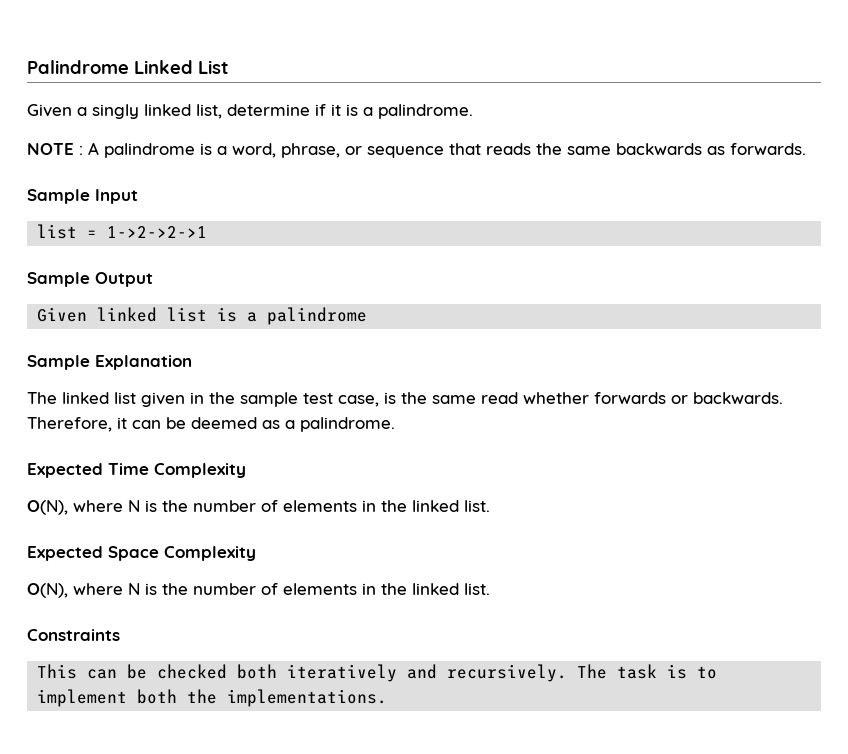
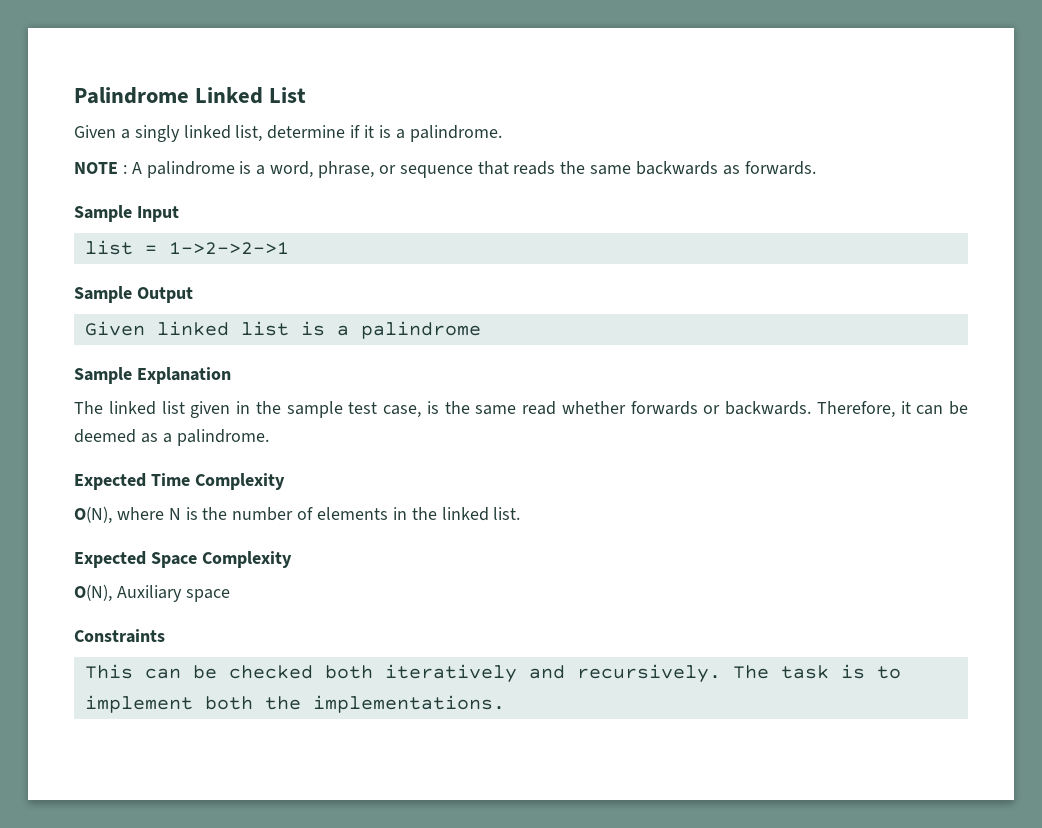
  Expected Space Complexity
- O(N), where N is the number of elements in the linked list.
+ O(N), Auxiliary space

